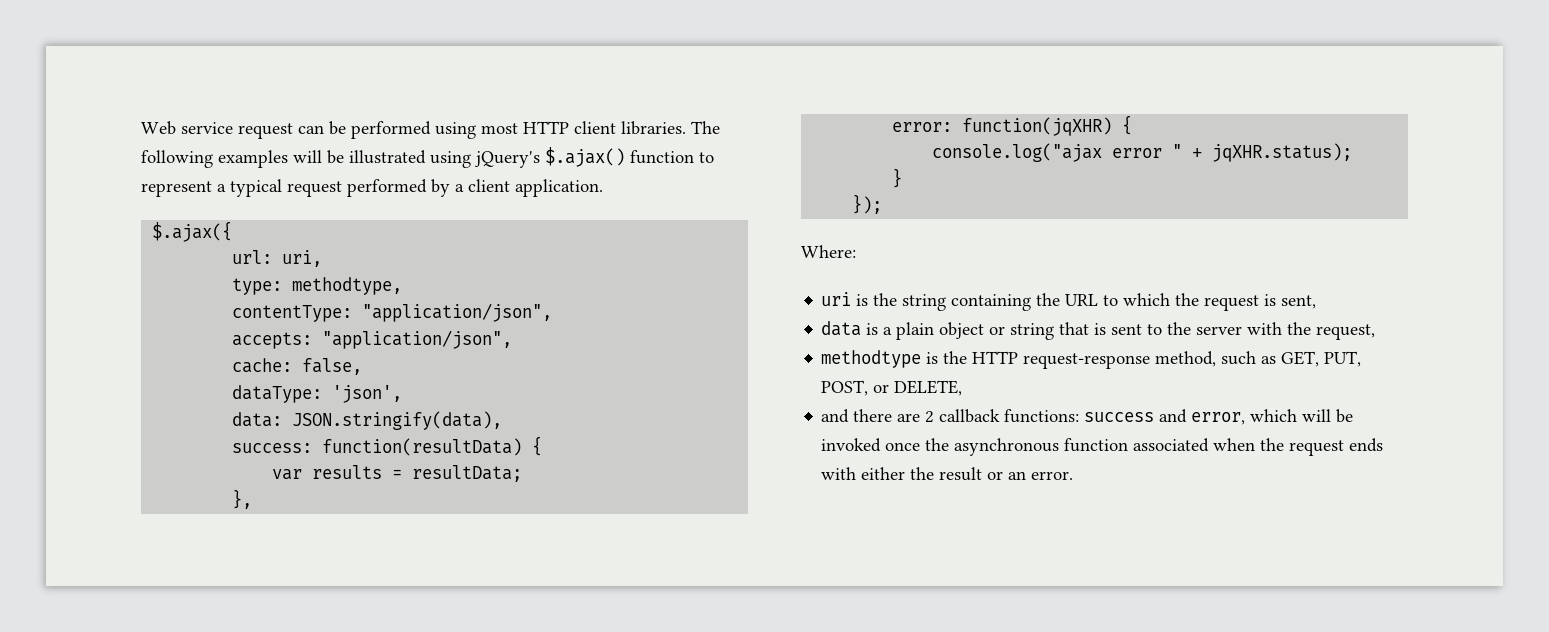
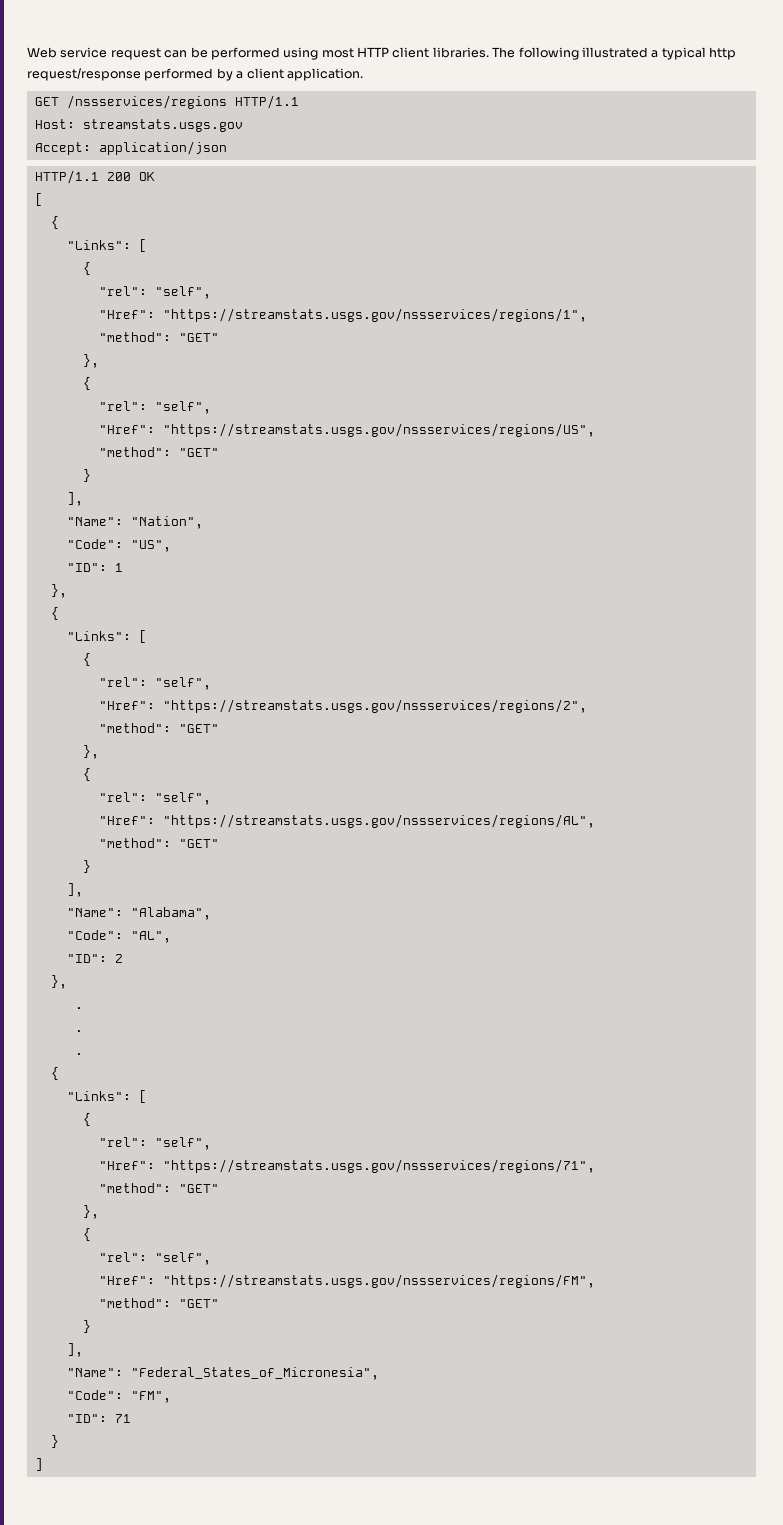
- The following examples will be illustrated using jQuery's $.ajax() function to represent a typical request performed by a client application.
+ The following illustrated a typical http request/response performed by a client application.
- $.ajax({
- url: uri,
- type: methodtype,
- contentType: "application/json",
- accepts: "application/json",
- cache: false,
- dataType: 'json',
- data: JSON.stringify(data),
- success: function(resultData) {
- var results = resultData;
+ GET /nssservices/regions HTTP/1.1
+ Host: streamstats.usgs.gov
+ Accept: application/json
+ HTTP/1.1 200 OK
+ [
+ {
+ "Links": [
+ {
+ "rel": "self",
+ "Href": "https://streamstats.usgs.gov/nssservices/regions/1",
+ "method": "GET"
  },
- error: function(jqXHR) {
- console.log("ajax error " + jqXHR.status);
+ {
+ "rel": "self",
+ "Href": "https://streamstats.usgs.gov/nssservices/regions/US",
+ "method": "GET"
  }
- });
- Where:
- uri is the string containing the URL to which the request is sent,
- data is a plain object or string that is sent to the server with the request,
- methodtype is the HTTP request-response method, such as GET, PUT, POST, or DELETE,
- and there are 2 callback functions: success and error, which will be invoked once the asynchronous function associated when the request ends with either the result or an error.
+ ],
+ "Name": "Nation",
+ "Code": "US",
+ "ID": 1
+ },
+ {
+ "Links": [
+ {
+ "rel": "self",
+ "Href": "https://streamstats.usgs.gov/nssservices/regions/2",
+ "method": "GET"
+ },
+ {
+ "rel": "self",
+ "Href": "https://streamstats.usgs.gov/nssservices/regions/AL",
+ "method": "GET"
+ }
+ ],
+ "Name": "Alabama",
+ "Code": "AL",
+ "ID": 2
+ },
+ .
+ .
+ .
+ {
+ "Links": [
+ {
+ "rel": "self",
+ "Href": "https://streamstats.usgs.gov/nssservices/regions/71",
+ "method": "GET"
+ },
+ {
+ "rel": "self",
+ "Href": "https://streamstats.usgs.gov/nssservices/regions/FM",
+ "method": "GET"
+ }
+ ],
+ "Name": "Federal_States_of_Micronesia",
+ "Code": "FM",
+ "ID": 71
+ }
+ ]

